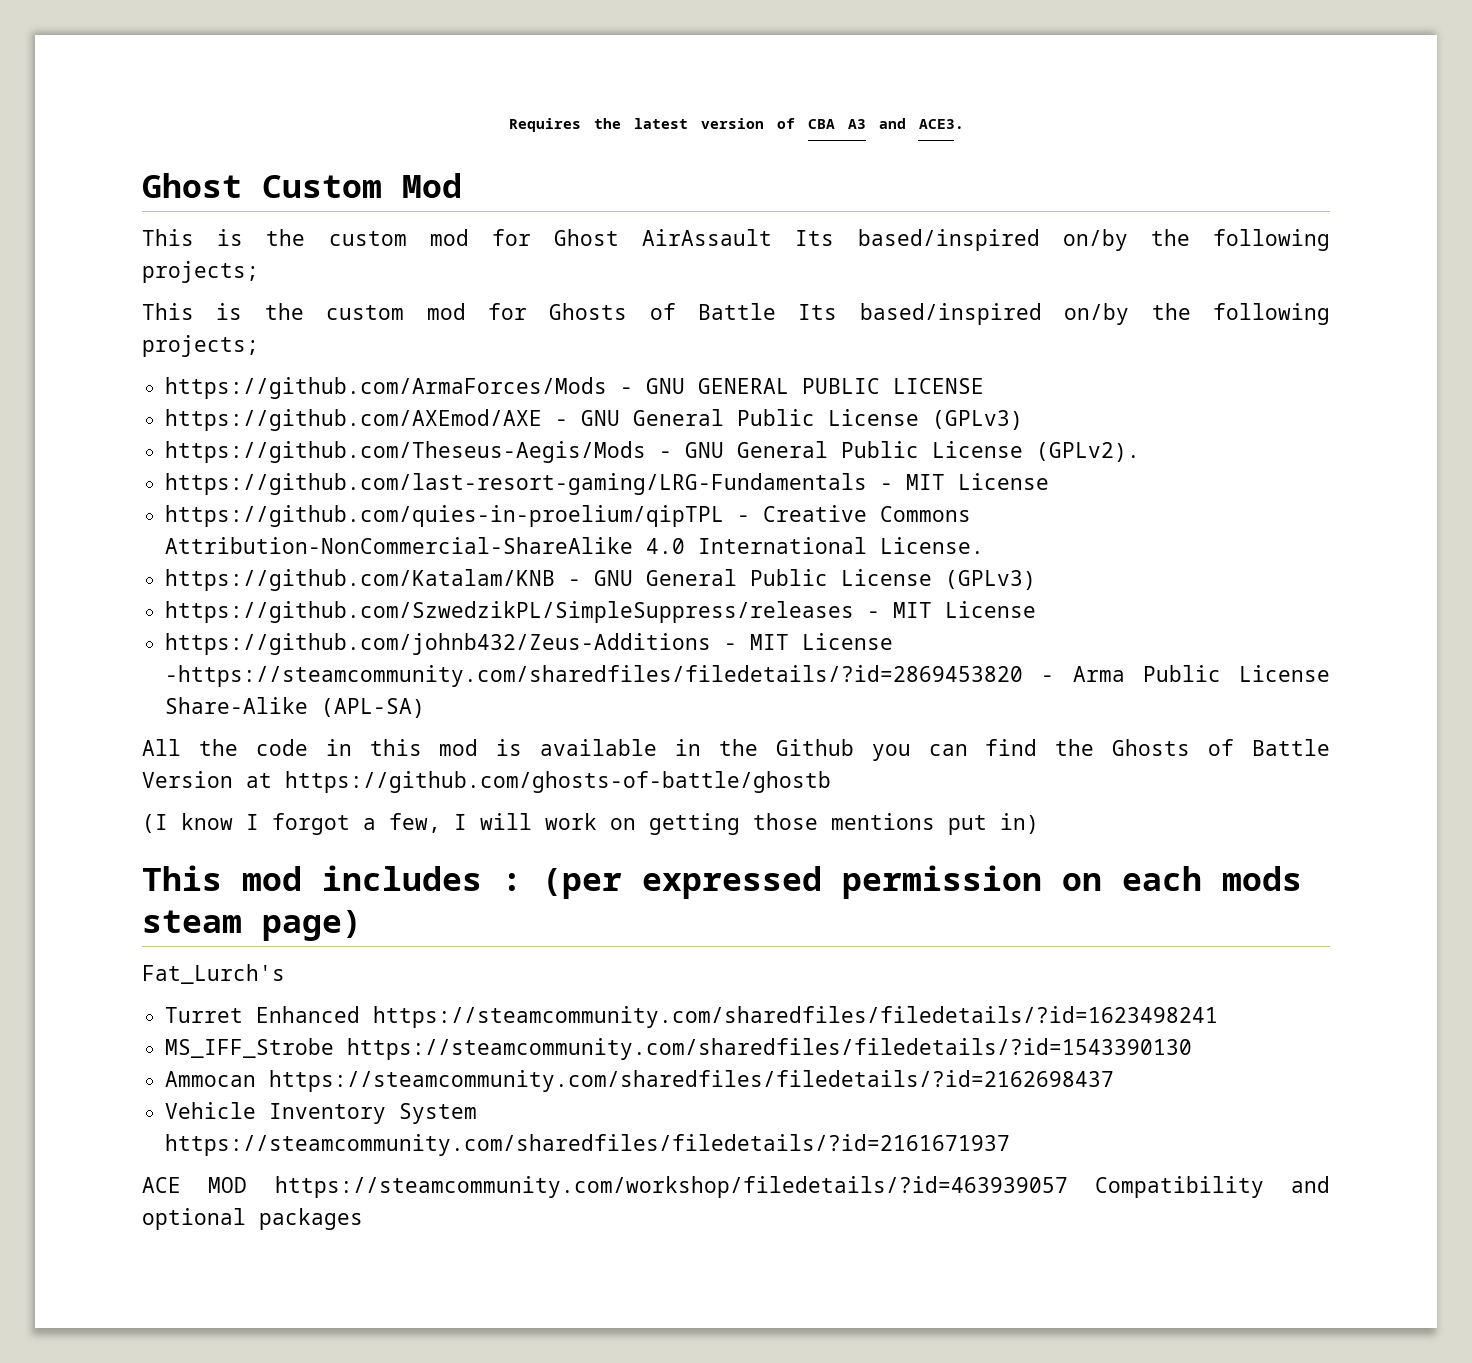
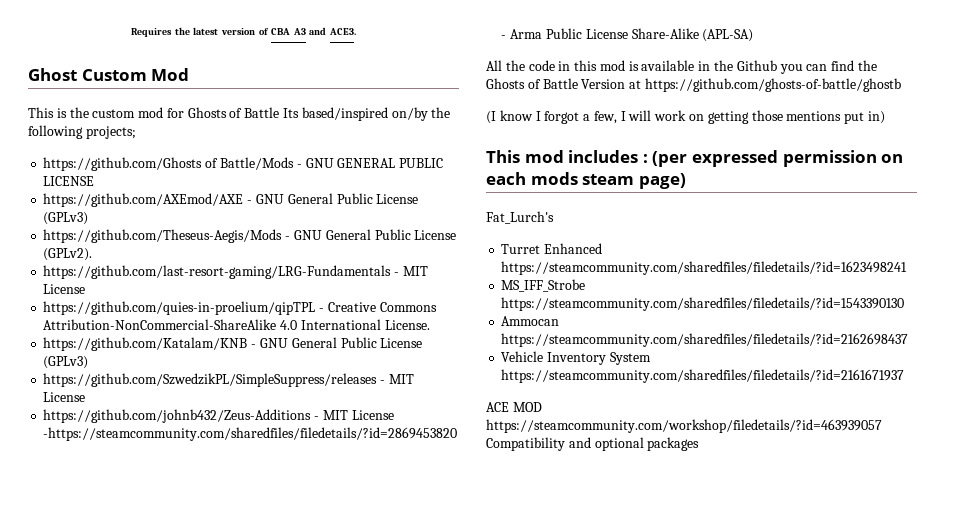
- This is the custom mod for Ghost AirAssault Its based/inspired on/by the following projects;
- https://github.com/ArmaForces/Mods - GNU GENERAL PUBLIC LICENSE
+ https://github.com/Ghosts of Battle/Mods - GNU GENERAL PUBLIC LICENSE

